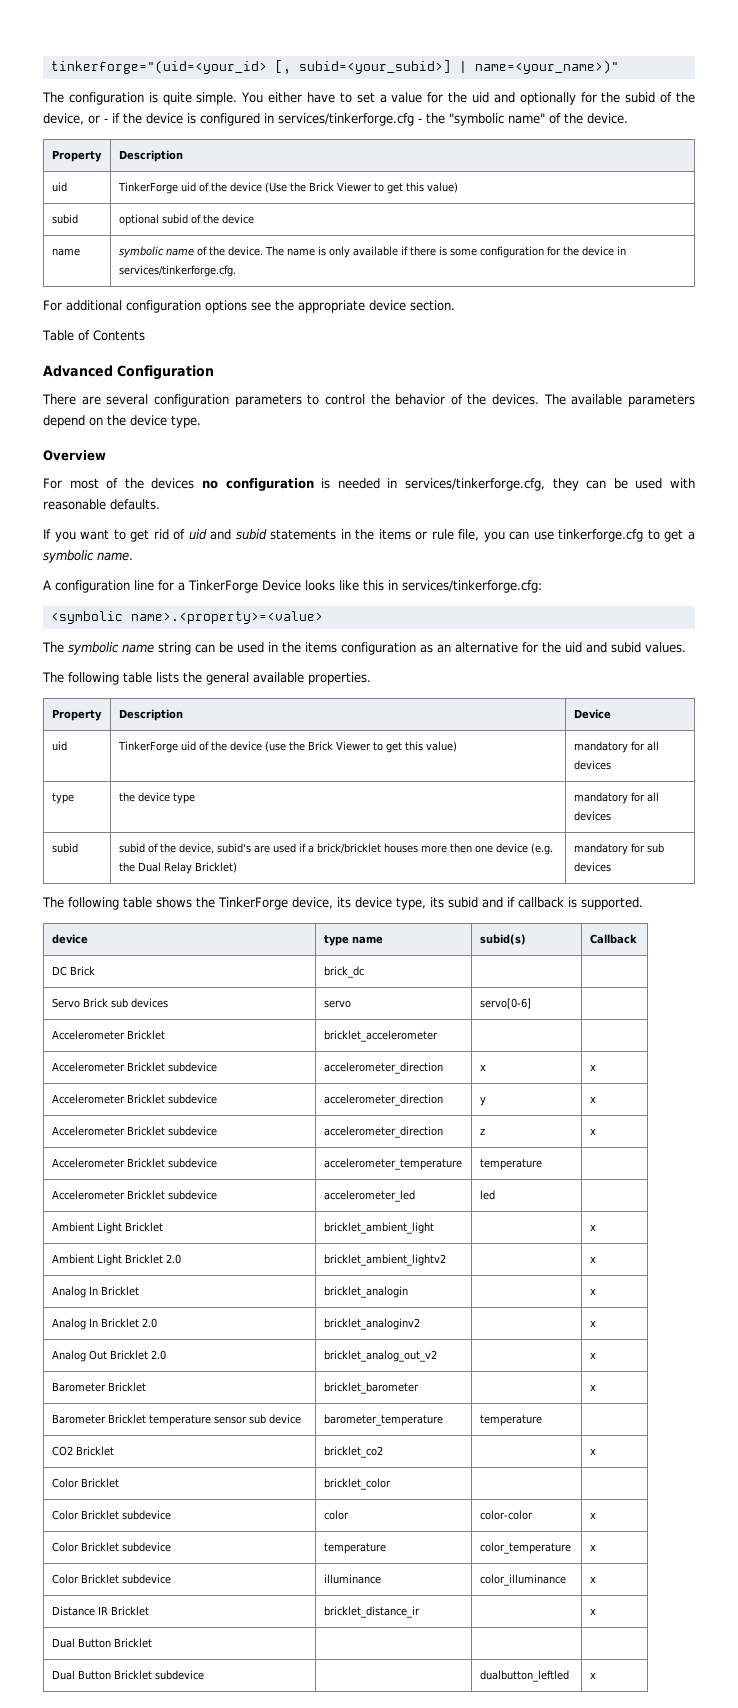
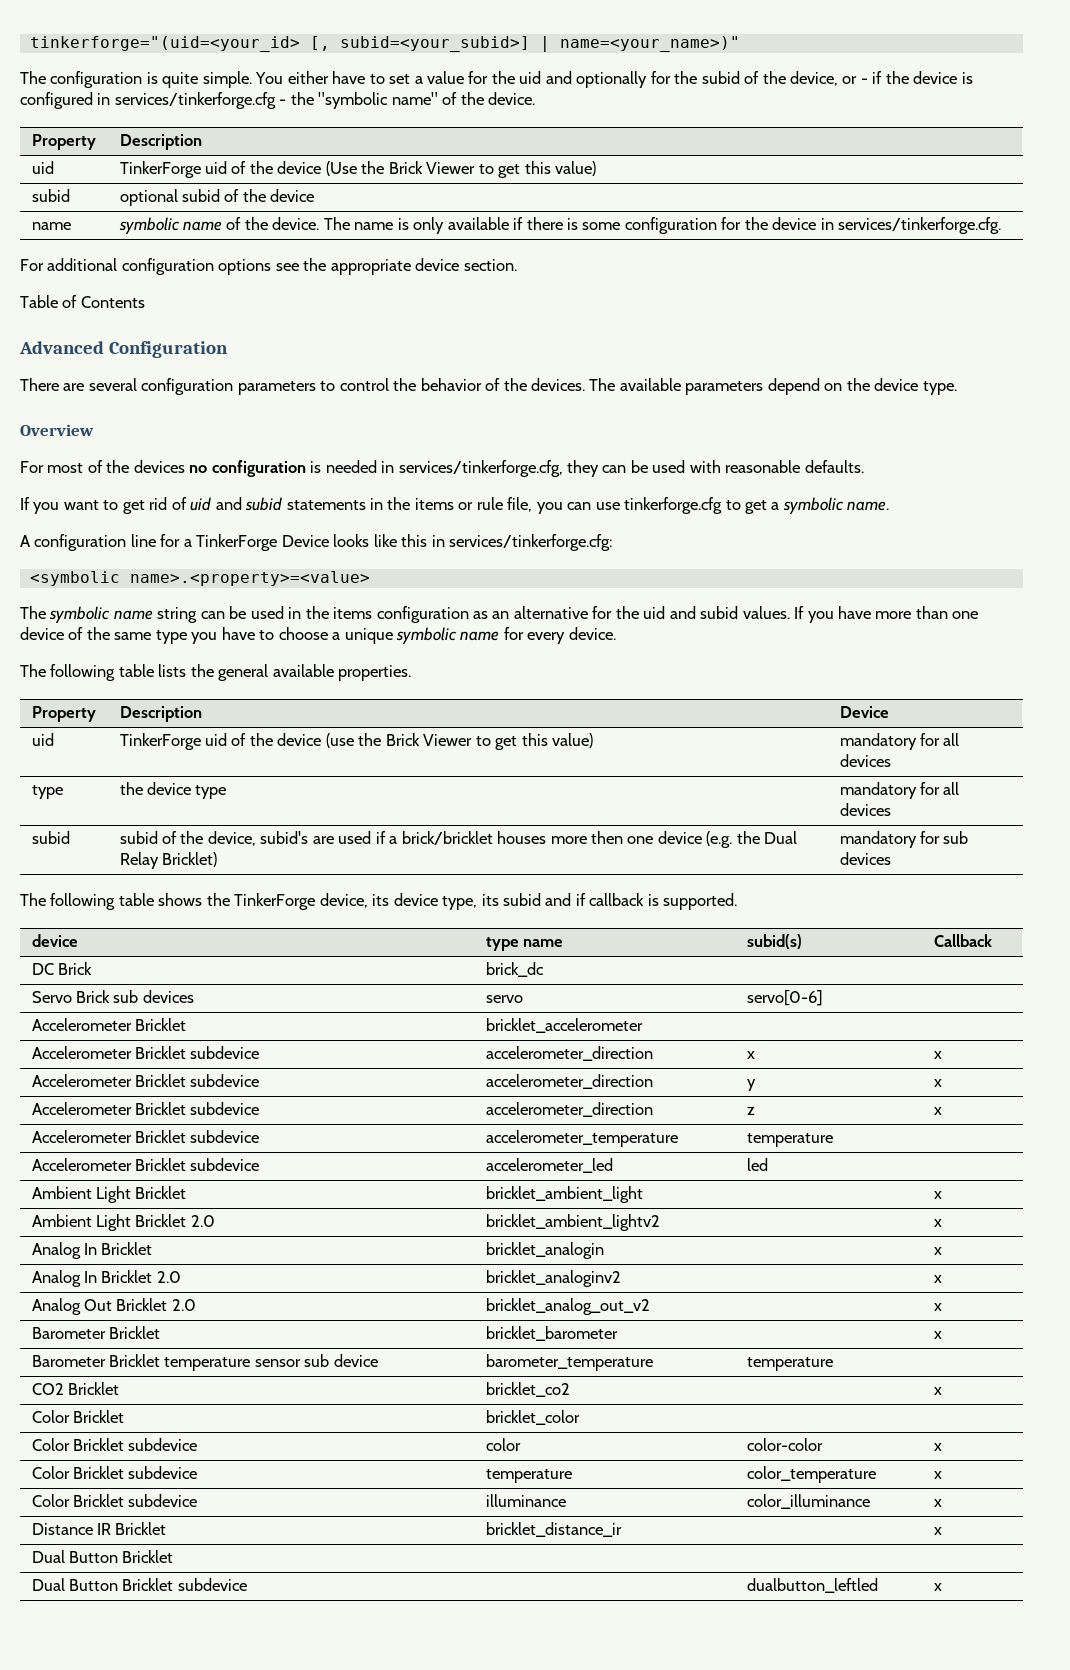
+ If you have more than one device of the same type you have to choose a unique symbolic name for every device.

